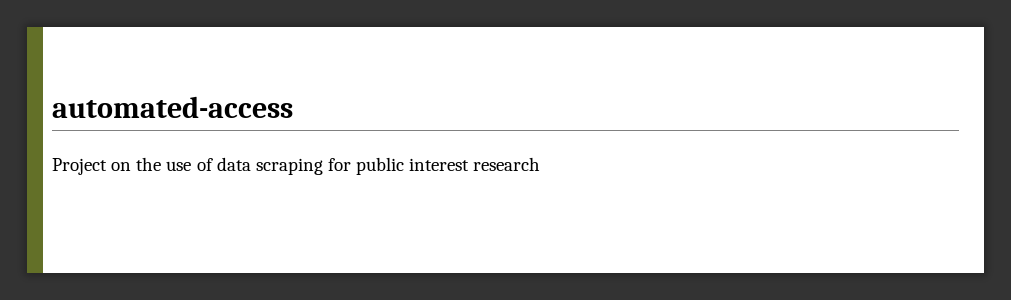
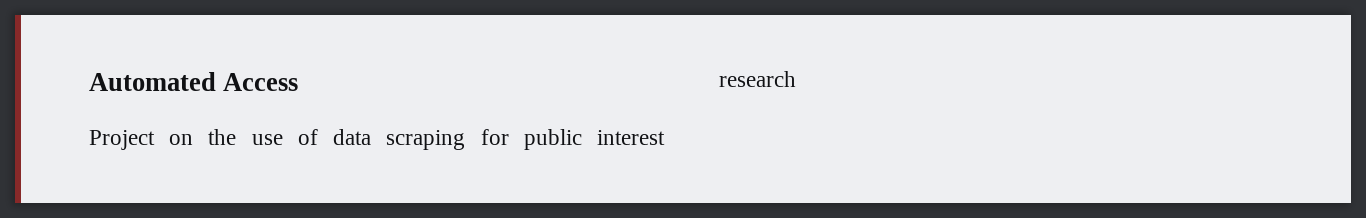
- automated-access
+ Automated Access

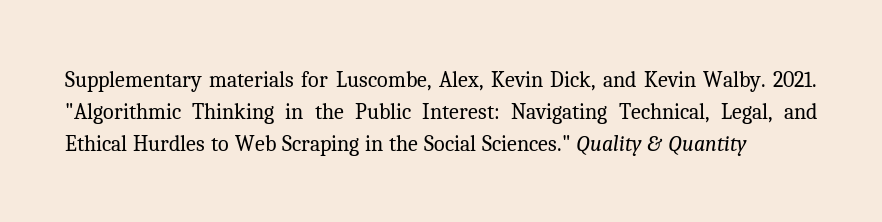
- Automated Access
- Project on the use of data scraping for public interest research
+ Supplementary materials for Luscombe, Alex, Kevin Dick, and Kevin Walby. 2021. "Algorithmic Thinking in the Public Interest: Navigating Technical, Legal, and Ethical Hurdles to Web Scraping in the Social Sciences." Quality & Quantity

